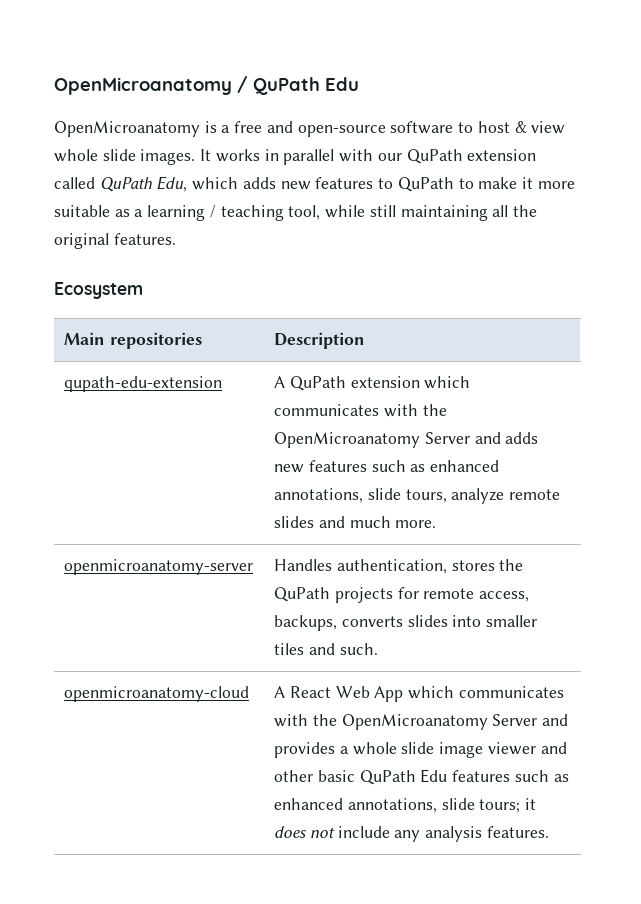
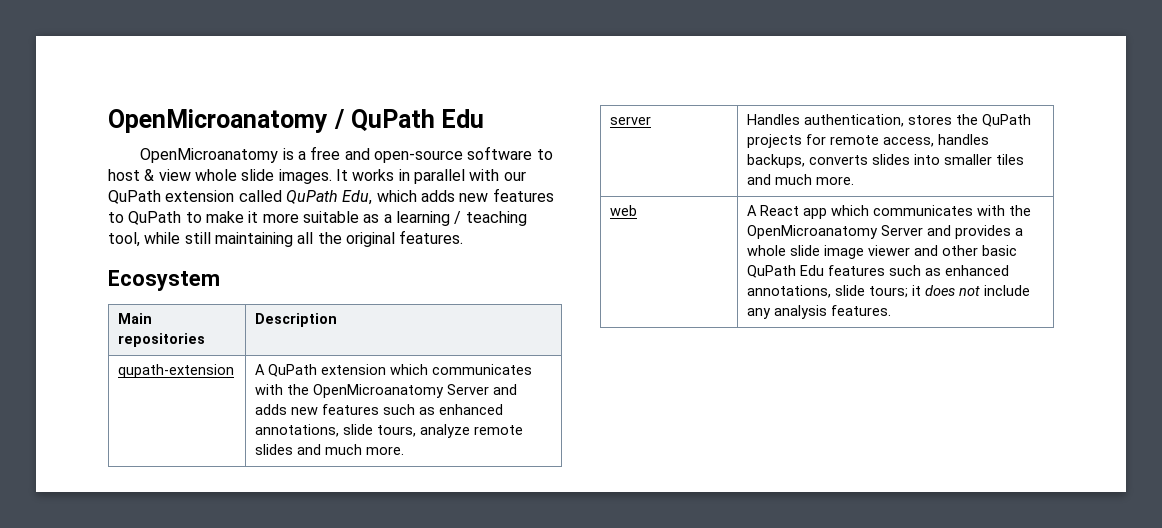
- qupath-edu-extension | A QuPath extension which communicates with the OpenMicroanatomy Server and adds new features such as enhanced annotations, slide tours, analyze remote slides and much more.
+ qupath-extension | A QuPath extension which communicates with the OpenMicroanatomy Server and adds new features such as enhanced annotations, slide tours, analyze remote slides and much more.
- openmicroanatomy-server | Handles authentication, stores the QuPath projects for remote access, backups, converts slides into smaller tiles and such.
- openmicroanatomy-cloud | A React Web App which communicates with the OpenMicroanatomy Server and provides a whole slide image viewer and other basic QuPath Edu features such as enhanced annotations, slide tours; it does not include any analysis features.
+ server | Handles authentication, stores the QuPath projects for remote access, handles backups, converts slides into smaller tiles and much more.
+ web | A React app which communicates with the OpenMicroanatomy Server and provides a whole slide image viewer and other basic QuPath Edu features such as enhanced annotations, slide tours; it does not include any analysis features.

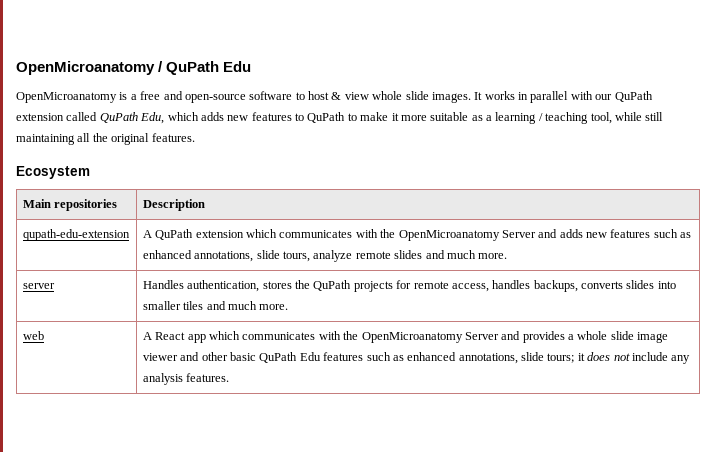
- qupath-extension | A QuPath extension which communicates with the OpenMicroanatomy Server and adds new features such as enhanced annotations, slide tours, analyze remote slides and much more.
+ qupath-edu-extension | A QuPath extension which communicates with the OpenMicroanatomy Server and adds new features such as enhanced annotations, slide tours, analyze remote slides and much more.

